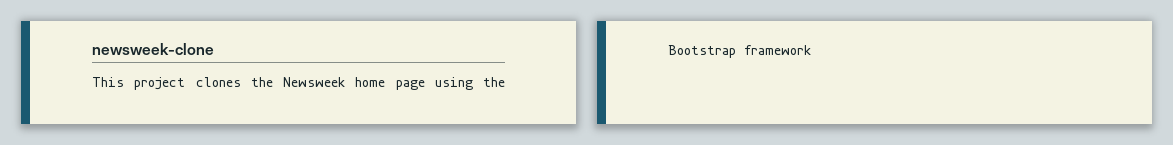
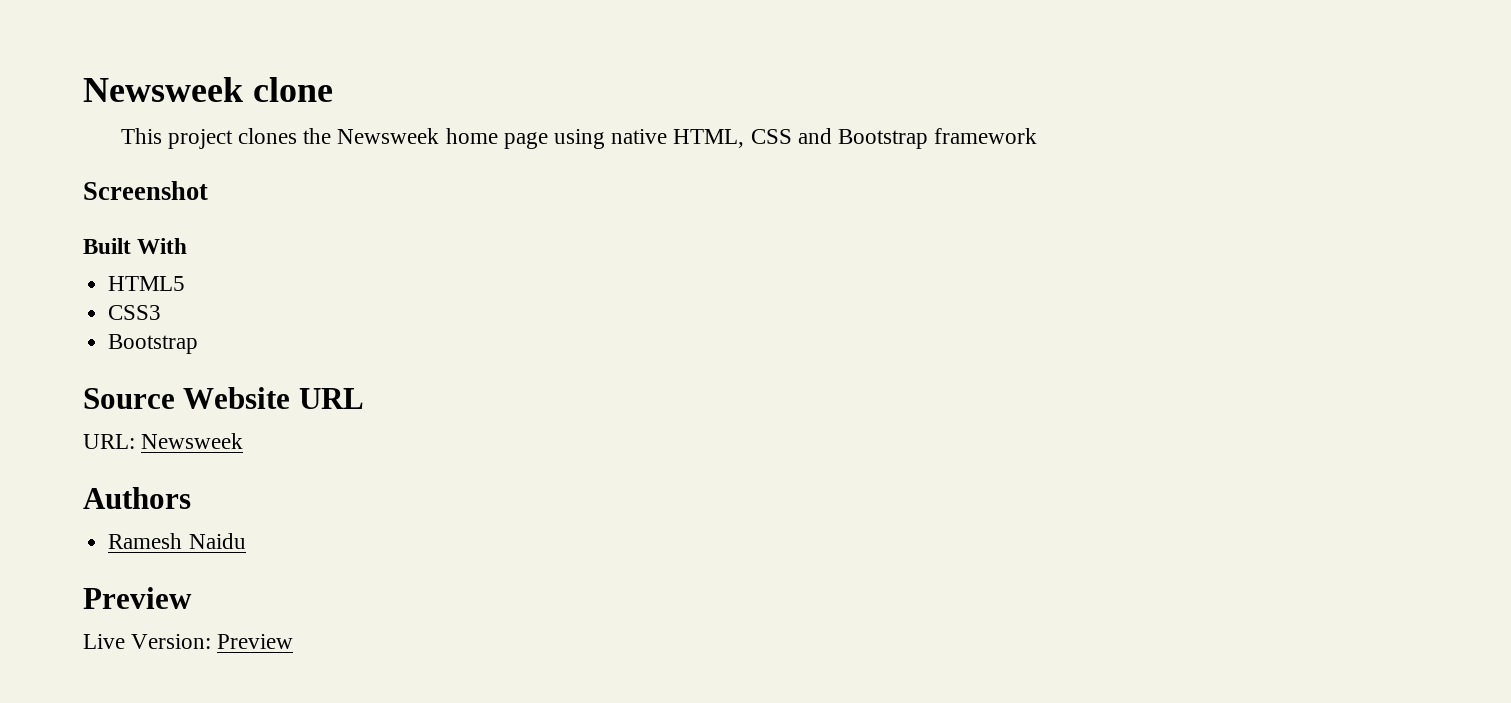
- newsweek-clone
+ Newsweek clone
- This project clones the Newsweek home page using the Bootstrap framework
+ This project clones the Newsweek home page using native HTML, CSS and Bootstrap framework
+ Screenshot
+ Built With
+ HTML5
+ CSS3
+ Bootstrap
+ Source Website URL
+ URL: Newsweek
+ Authors
+ Ramesh Naidu
+ Preview
+ Live Version: Preview

